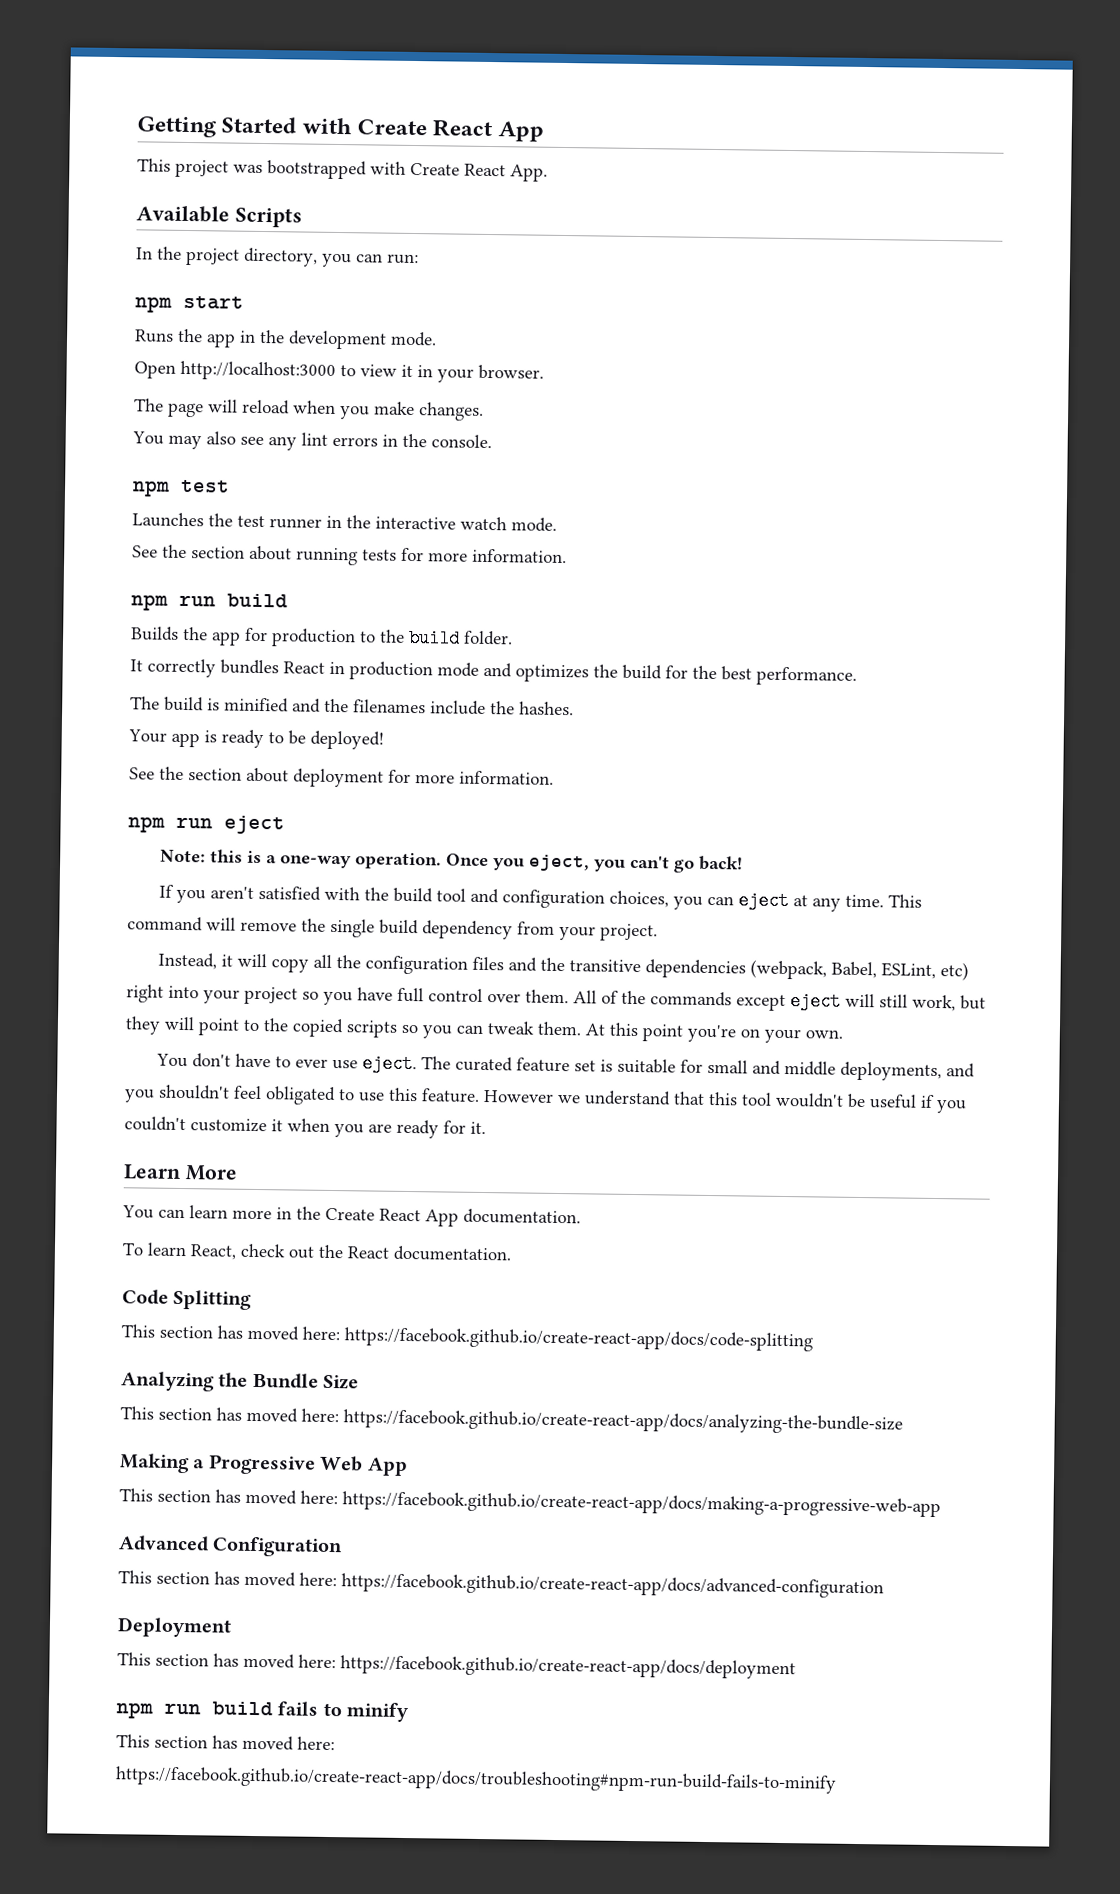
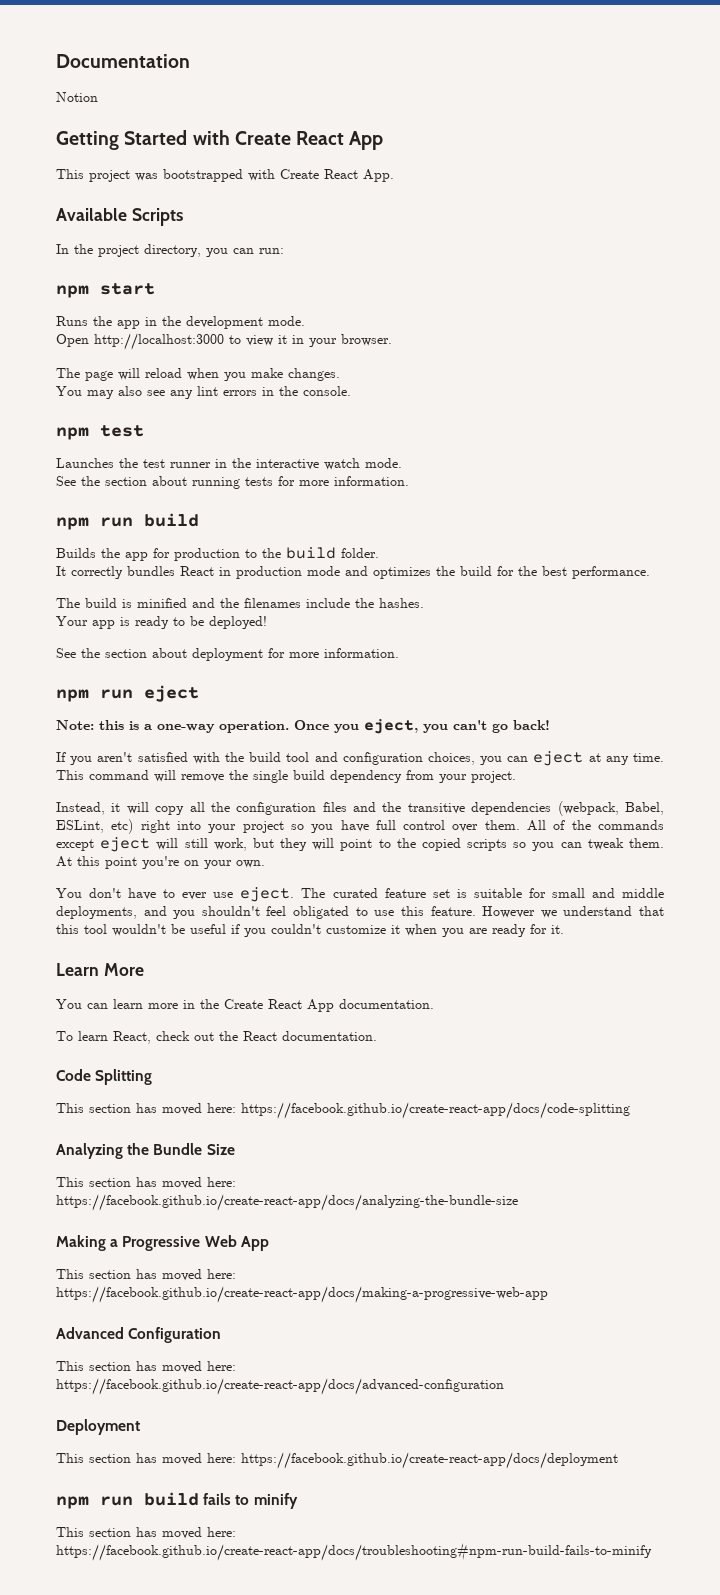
+ Documentation
+ Notion

